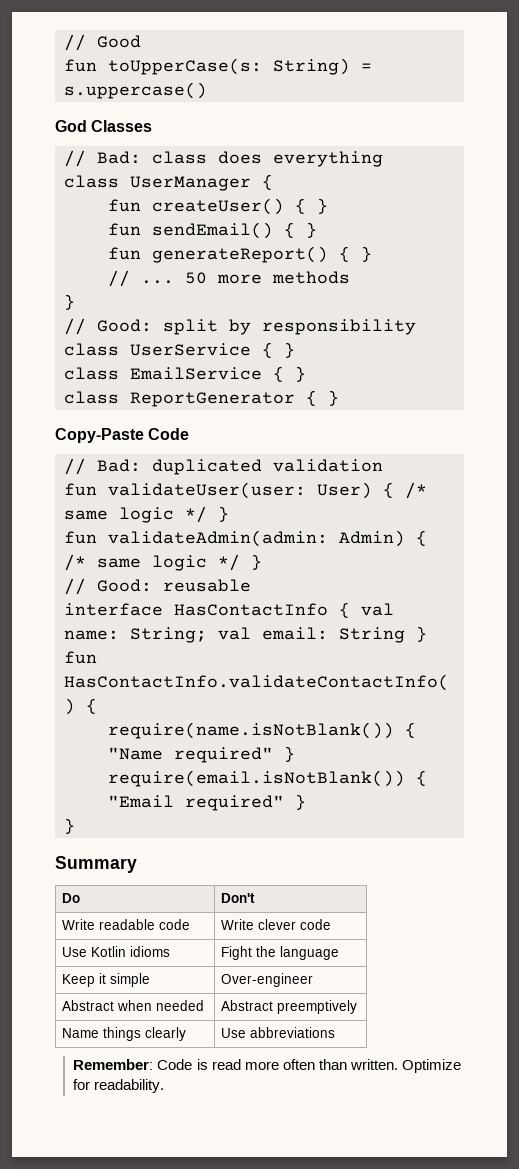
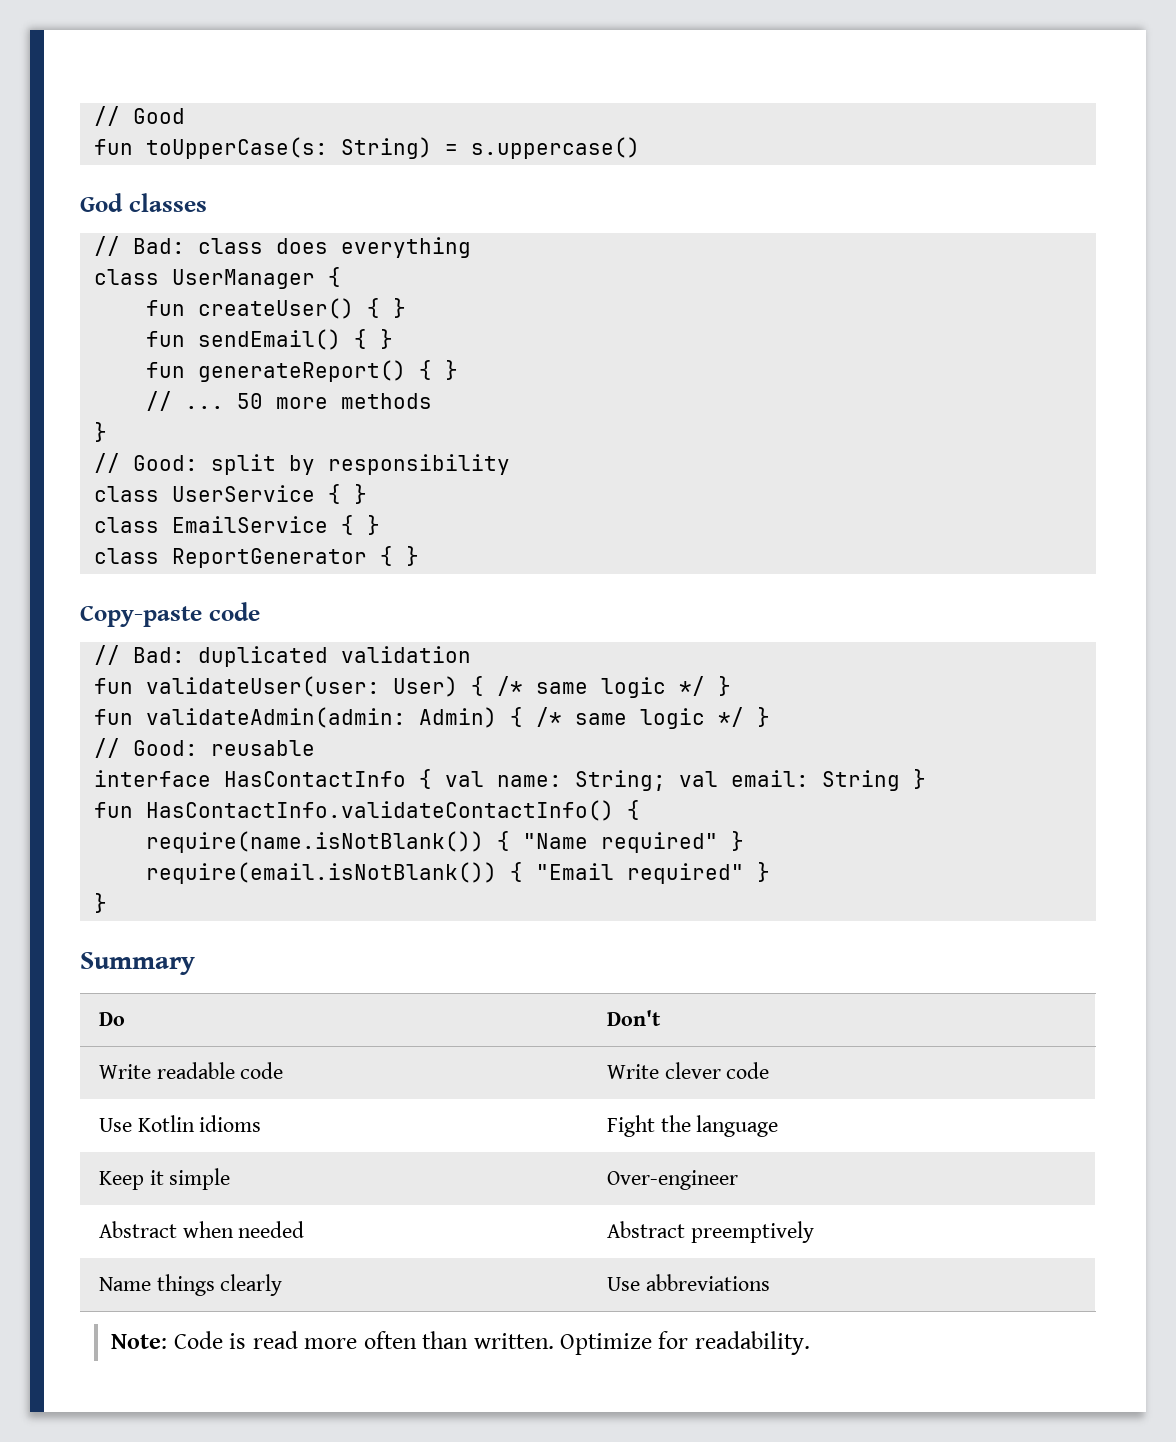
- God Classes
+ God classes
- Copy-Paste Code
+ Copy-paste code
- Remember: Code is read more often than written.
+ Note: Code is read more often than written.

